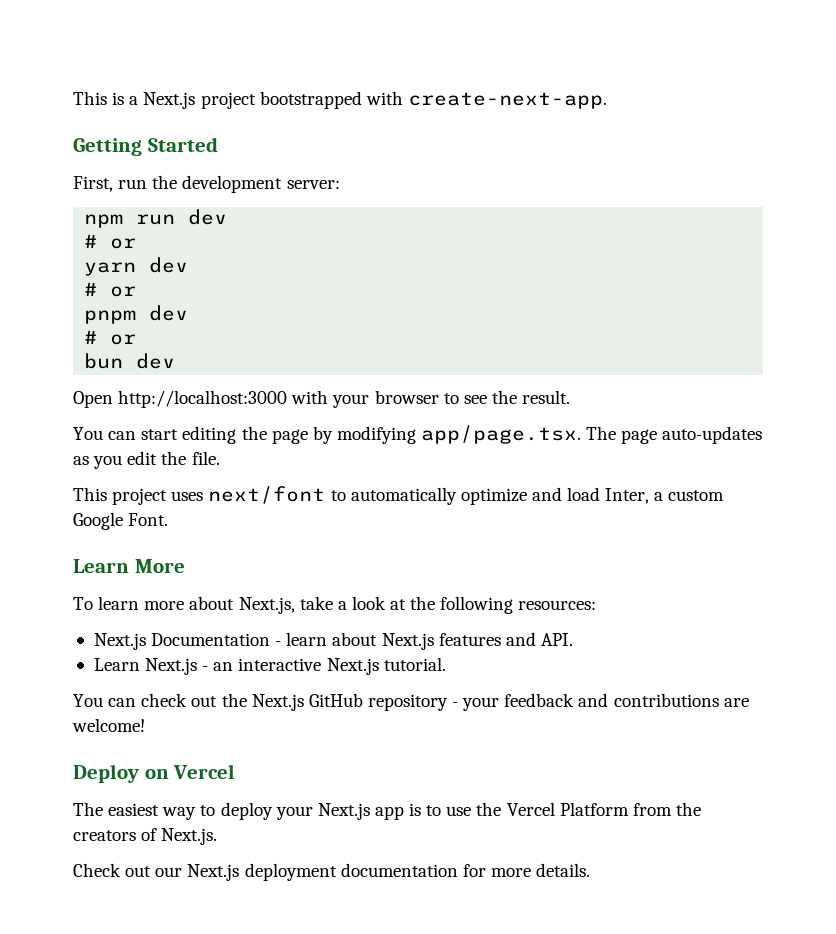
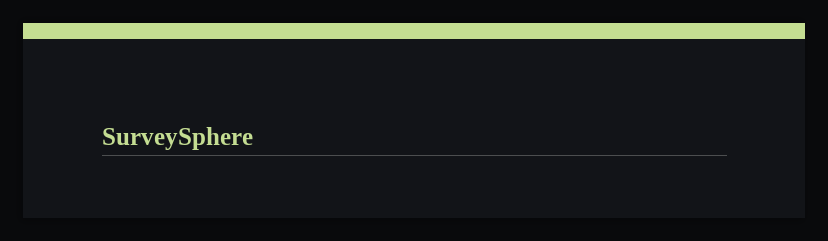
- This is a Next.js project bootstrapped with create-next-app.
- Getting Started
- First, run the development server:
- npm run dev
- # or
- yarn dev
- # or
- pnpm dev
- # or
- bun dev
- Open http://localhost:3000 with your browser to see the result.
- You can start editing the page by modifying app/page.tsx. The page auto-updates as you edit the file.
- This project uses next/font to automatically optimize and load Inter, a custom Google Font.
- Learn More
- To learn more about Next.js, take a look at the following resources:
- Next.js Documentation - learn about Next.js features and API.
- Learn Next.js - an interactive Next.js tutorial.
- You can check out the Next.js GitHub repository - your feedback and contributions are welcome!
- Deploy on Vercel
- The easiest way to deploy your Next.js app is to use the Vercel Platform from the creators of Next.js.
- Check out our Next.js deployment documentation for more details.
+ SurveySphere

